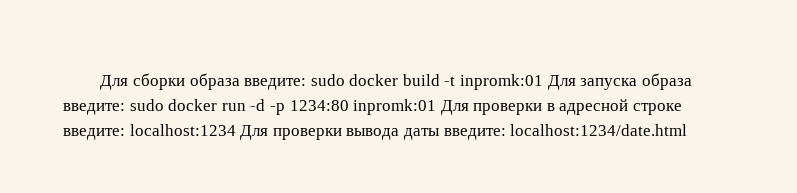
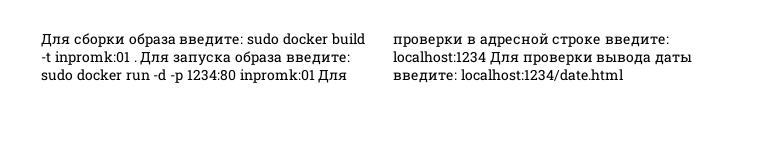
- Для сборки образа введите: sudo docker build -t inpromk:01 Для запуска образа введите: sudo docker run -d -p 1234:80 inpromk:01 Для проверки в адресной строке введите: localhost:1234 Для проверки вывода даты введите: localhost:1234/date.html
+ Для сборки образа введите: sudo docker build -t inpromk:01 . Для запуска образа введите: sudo docker run -d -p 1234:80 inpromk:01 Для проверки в адресной строке введите: localhost:1234 Для проверки вывода даты введите: localhost:1234/date.html

